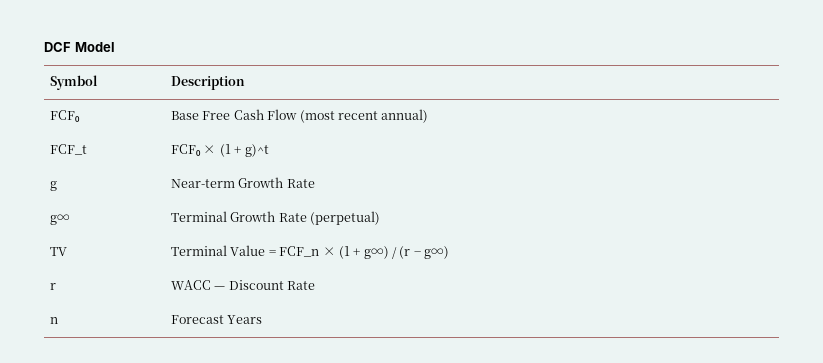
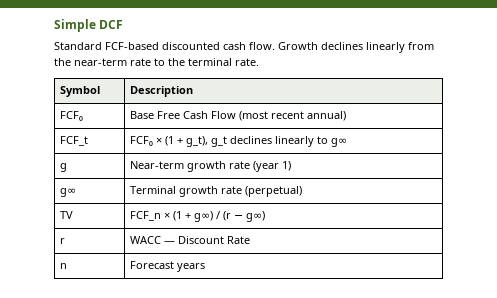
- DCF Model
+ Simple DCF
+ Standard FCF-based discounted cash flow. Growth declines linearly from the near-term rate to the terminal rate.
- FCF_t | FCF₀ × (1 + g)^t
- g | Near-term Growth Rate
+ FCF_t | FCF₀ × (1 + g_t), g_t declines linearly to g∞
+ g | Near-term growth rate (year 1)
- g∞ | Terminal Growth Rate (perpetual)
+ g∞ | Terminal growth rate (perpetual)
- TV | Terminal Value = FCF_n × (1 + g∞) / (r − g∞)
+ TV | FCF_n × (1 + g∞) / (r − g∞)
- n | Forecast Years
+ n | Forecast years

